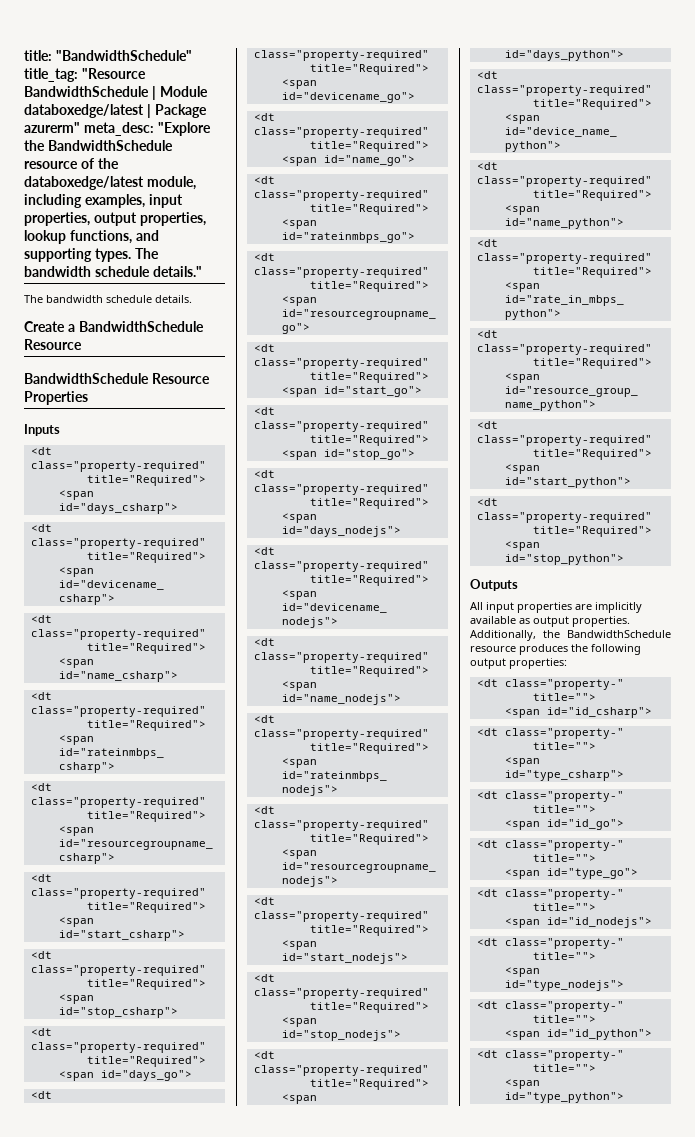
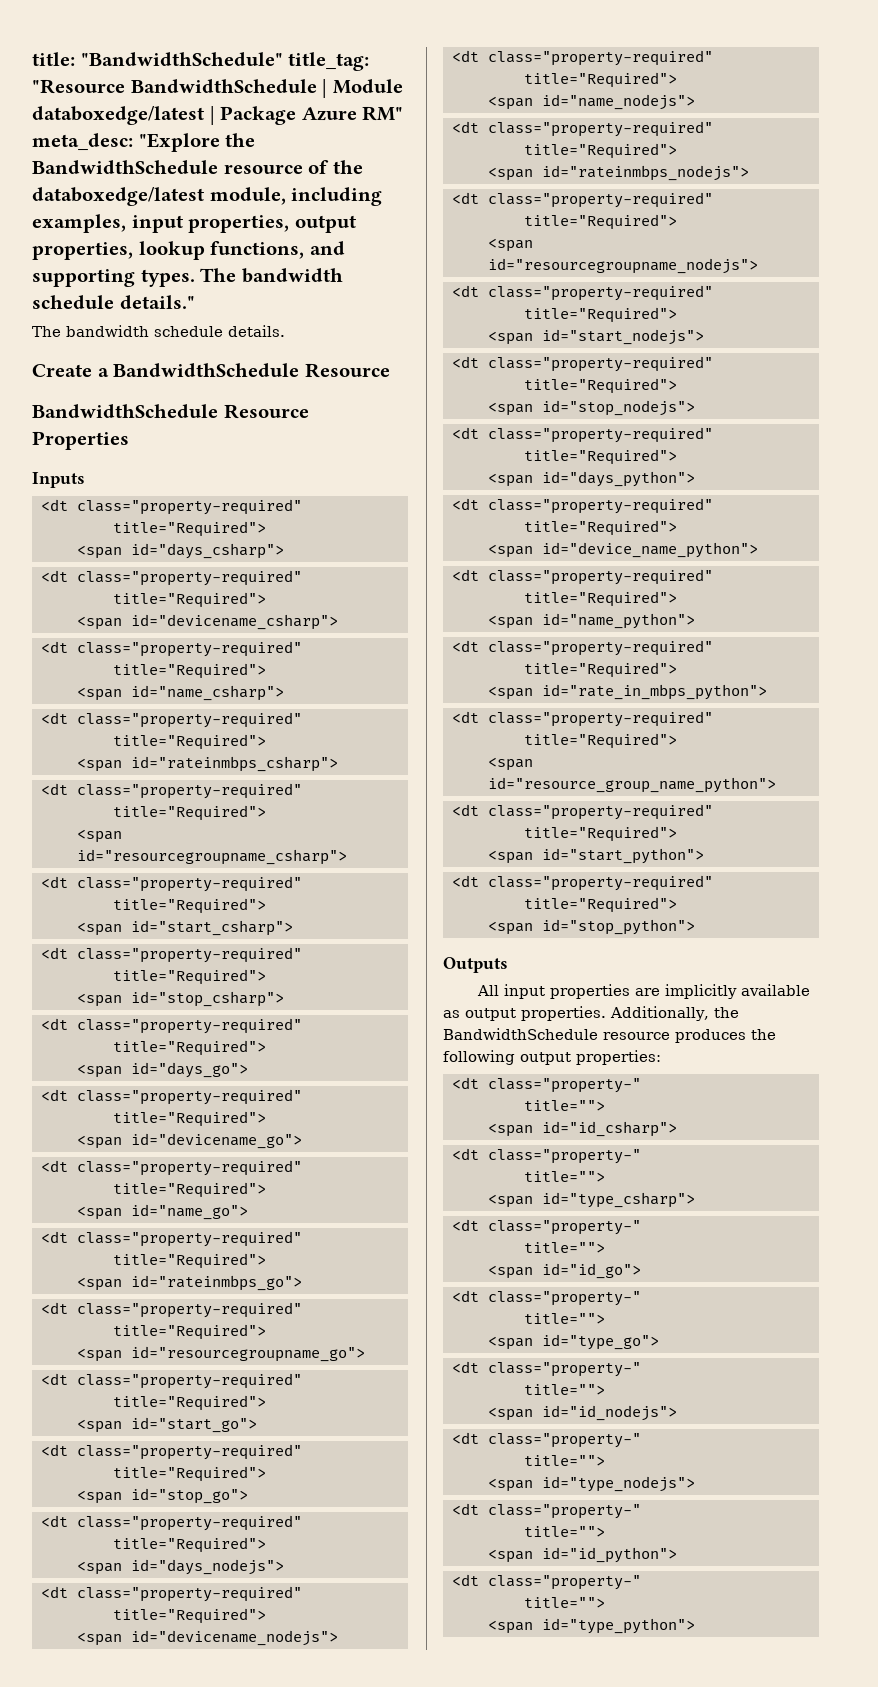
- title: "BandwidthSchedule" title_tag: "Resource BandwidthSchedule | Module databoxedge/latest | Package azurerm" meta_desc: "Explore the BandwidthSchedule resource of the databoxedge/latest module, including examples, input properties, output properties, lookup functions, and supporting types.
+ title: "BandwidthSchedule" title_tag: "Resource BandwidthSchedule | Module databoxedge/latest | Package Azure RM" meta_desc: "Explore the BandwidthSchedule resource of the databoxedge/latest module, including examples, input properties, output properties, lookup functions, and supporting types.

